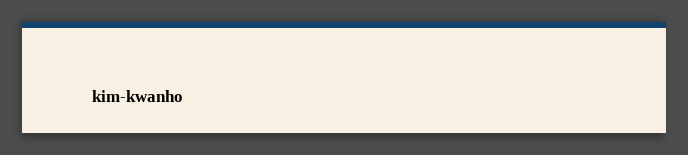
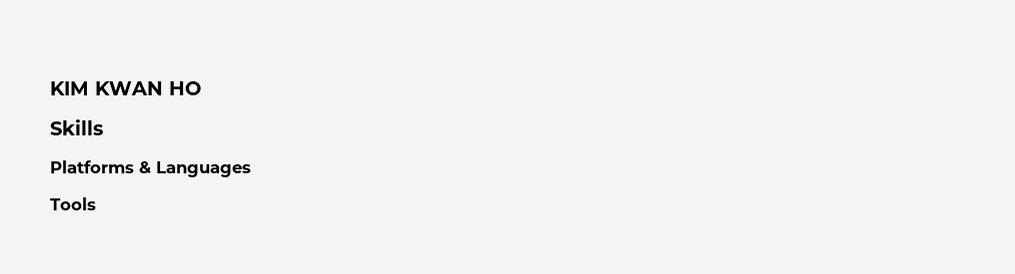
- kim-kwanho
+ KIM KWAN HO
+ Skills
+ Platforms & Languages
+ Tools

